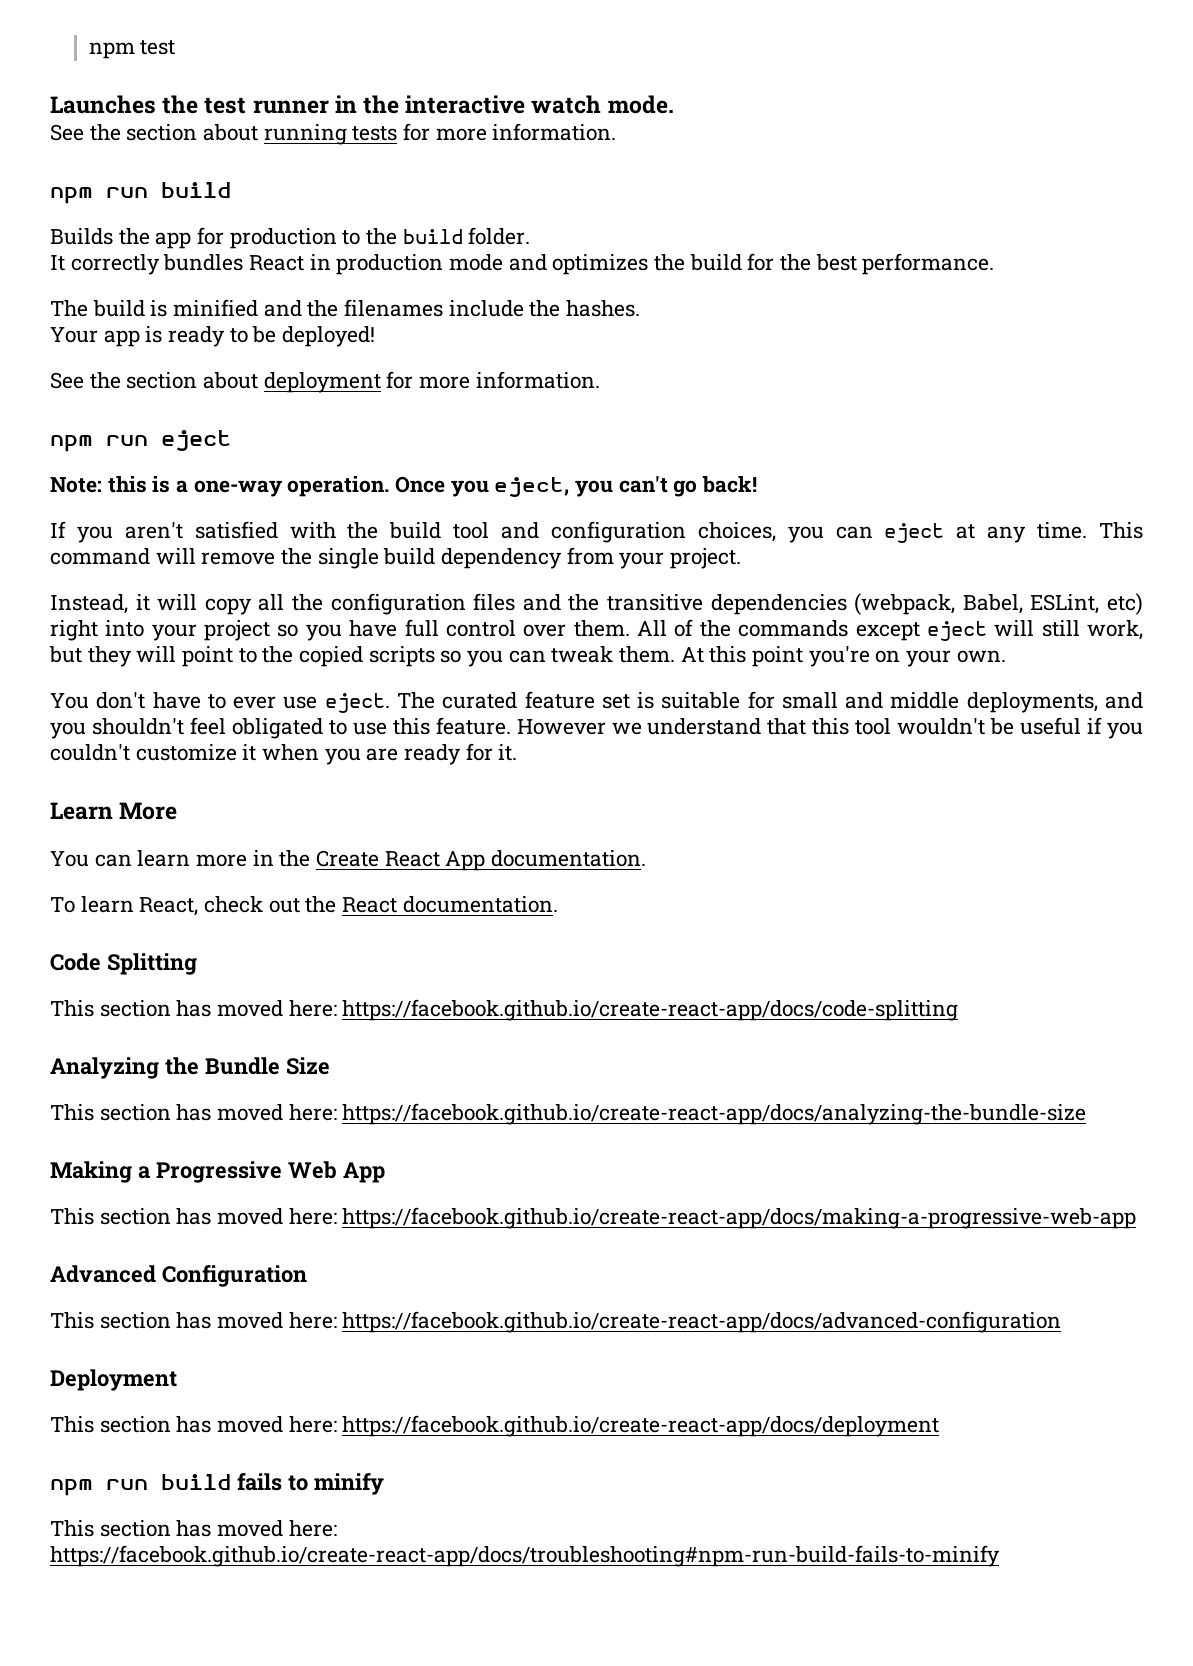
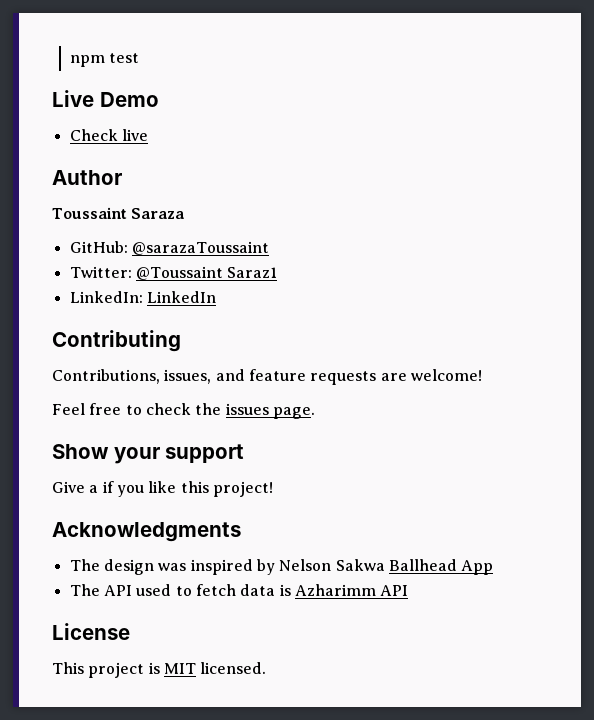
- Launches the test runner in the interactive watch mode.
- See the section about running tests for more information.
- npm run build
- Builds the app for production to the build folder.
- It correctly bundles React in production mode and optimizes the build for the best performance.
- The build is minified and the filenames include the hashes.
- Your app is ready to be deployed!
- See the section about deployment for more information.
- npm run eject
- Note: this is a one-way operation. Once you eject, you can't go back!
- If you aren't satisfied with the build tool and configuration choices, you can eject at any time. This command will remove the single build dependency from your project.
- Instead, it will copy all the configuration files and the transitive dependencies (webpack, Babel, ESLint, etc) right into your project so you have full control over them. All of the commands except eject will still work, but they will point to the copied scripts so you can tweak them. At this point you're on your own.
- You don't have to ever use eject. The curated feature set is suitable for small and middle deployments, and you shouldn't feel obligated to use this feature. However we understand that this tool wouldn't be useful if you couldn't customize it when you are ready for it.
- Learn More
- You can learn more in the Create React App documentation.
- To learn React, check out the React documentation.
- Code Splitting
- This section has moved here: https://facebook.github.io/create-react-app/docs/code-splitting
- Analyzing the Bundle Size
- This section has moved here: https://facebook.github.io/create-react-app/docs/analyzing-the-bundle-size
- Making a Progressive Web App
- This section has moved here: https://facebook.github.io/create-react-app/docs/making-a-progressive-web-app
- Advanced Configuration
- This section has moved here: https://facebook.github.io/create-react-app/docs/advanced-configuration
- Deployment
- This section has moved here: https://facebook.github.io/create-react-app/docs/deployment
- npm run build fails to minify
- This section has moved here: https://facebook.github.io/create-react-app/docs/troubleshooting#npm-run-build-fails-to-minify
+ Live Demo
+ Check live
+ Author
+ Toussaint Saraza
+ GitHub: @sarazaToussaint
+ Twitter: @Toussaint Saraz1
+ LinkedIn: LinkedIn
+ Contributing
+ Contributions, issues, and feature requests are welcome!
+ Feel free to check the issues page.
+ Show your support
+ Give a if you like this project!
+ Acknowledgments
+ The design was inspired by Nelson Sakwa Ballhead App
+ The API used to fetch data is Azharimm API
+ License
+ This project is MIT licensed.

